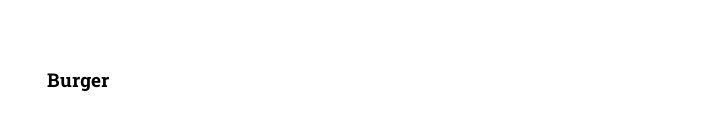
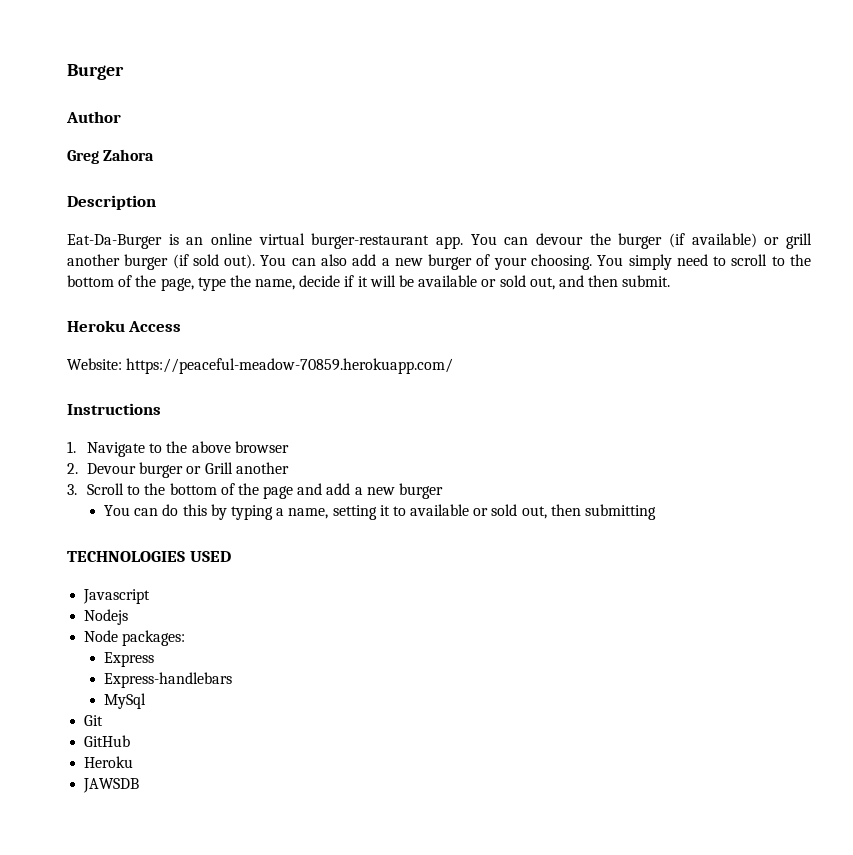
+ Author
+ Greg Zahora
+ Description
+ Eat-Da-Burger is an online virtual burger-restaurant app. You can devour the burger (if available) or grill another burger (if sold out). You can also add a new burger of your choosing. You simply need to scroll to the bottom of the page, type the name, decide if it will be available or sold out, and then submit.
+ Heroku Access
+ Website: https://peaceful-meadow-70859.herokuapp.com/
+ Instructions
+ 1. Navigate to the above browser
+ 2. Devour burger or Grill another
+ 3. Scroll to the bottom of the page and add a new burger
+ You can do this by typing a name, setting it to available or sold out, then submitting
+ TECHNOLOGIES USED
+ Javascript
+ Nodejs
+ Node packages:
+ Express
+ Express-handlebars
+ MySql
+ Git
+ GitHub
+ Heroku
+ JAWSDB

